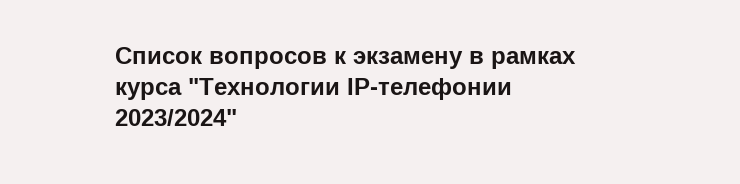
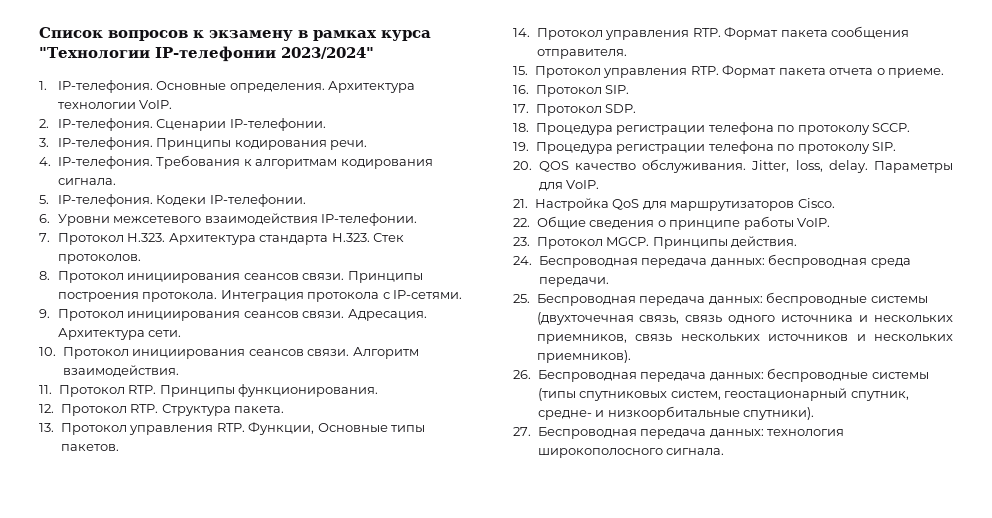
+ 1. IP-телефония. Основные определения. Архитектура технологии VoIP.
+ 2. IP-телефония. Сценарии IP-телефонии.
+ 3. IP-телефония. Принципы кодирования речи.
+ 4. IP-телефония. Требования к алгоритмам кодирования сигнала.
+ 5. IP-телефония. Кодеки IP-телефонии.
+ 6. Уровни межсетевого взаимодействия IP-телефонии.
+ 7. Протокол H.323. Архитектура стандарта H.323. Стек протоколов.
+ 8. Протокол инициирования сеансов связи. Принципы построения протокола. Интеграция протокола с IP-сетями.
+ 9. Протокол инициирования сеансов связи. Адресация. Архитектура сети.
+ 10. Протокол инициирования сеансов связи. Алгоритм взаимодействия.
+ 11. Протокол RTP. Принципы функционирования.
+ 12. Протокол RTP. Структура пакета.
+ 13. Протокол управления RTP. Функции, Основные типы пакетов.
+ 14. Протокол управления RTP. Формат пакета сообщения отправителя.
+ 15. Протокол управления RTP. Формат пакета отчета о приеме.
+ 16. Протокол SIP.
+ 17. Протокол SDP.
+ 18. Процедура регистрации телефона по протоколу SCCP.
+ 19. Процедура регистрации телефона по протоколу SIP.
+ 20. QOS качество обслуживания. Jitter, loss, delay. Параметры для VoIP.
+ 21. Настройка QoS для маршрутизаторов Cisco.
+ 22. Общие сведения о принципе работы VoIP.
+ 23. Протокол MGCP. Принципы действия.
+ 24. Беспроводная передача данных: беспроводная среда передачи.
+ 25. Беспроводная передача данных: беспроводные системы (двухточечная связь, связь одного источника и нескольких приемников, связь нескольких источников и нескольких приемников).
+ 26. Беспроводная передача данных: беспроводные системы (типы спутниковых систем, геостационарный спутник, средне- и низкоорбитальные спутники).
+ 27. Беспроводная передача данных: технология широкополосного сигнала.

